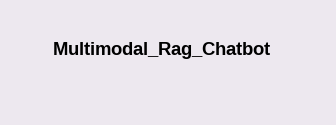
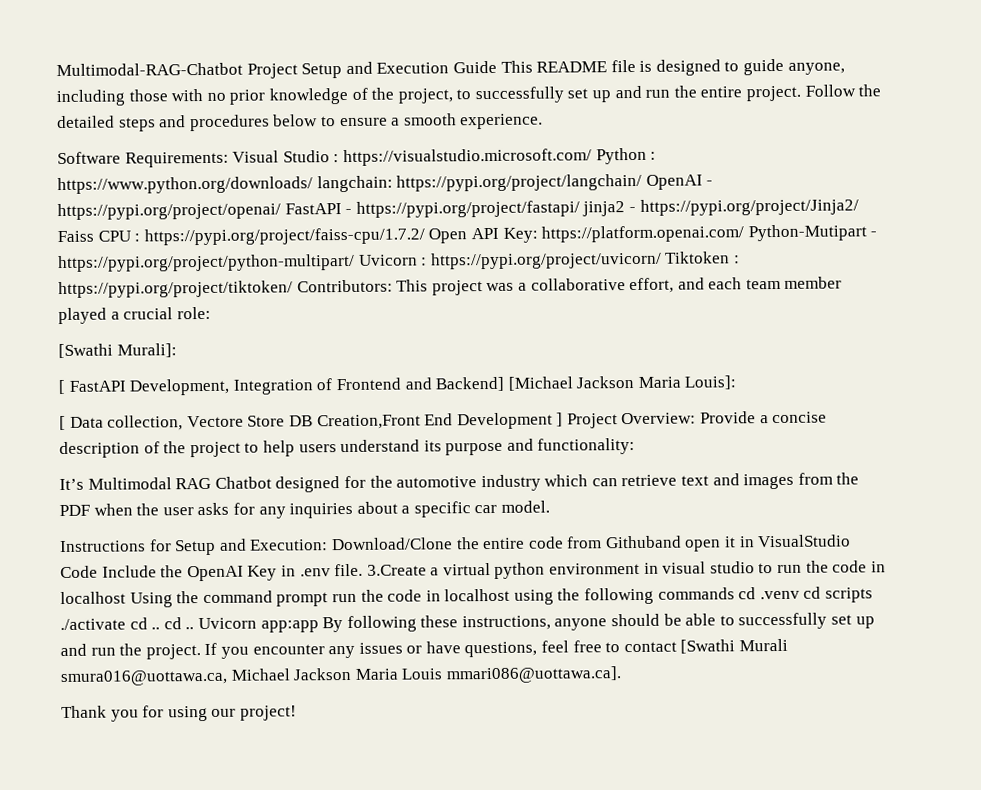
- Multimodal_Rag_Chatbot
+ Multimodal-RAG-Chatbot Project Setup and Execution Guide This README file is designed to guide anyone, including those with no prior knowledge of the project, to successfully set up and run the entire project. Follow the detailed steps and procedures below to ensure a smooth experience.
+ Software Requirements: Visual Studio : https://visualstudio.microsoft.com/ Python : https://www.python.org/downloads/ langchain: https://pypi.org/project/langchain/ OpenAI - https://pypi.org/project/openai/ FastAPI - https://pypi.org/project/fastapi/ jinja2 - https://pypi.org/project/Jinja2/ Faiss CPU : https://pypi.org/project/faiss-cpu/1.7.2/ Open API Key: https://platform.openai.com/ Python-Mutipart - https://pypi.org/project/python-multipart/ Uvicorn : https://pypi.org/project/uvicorn/ Tiktoken : https://pypi.org/project/tiktoken/ Contributors: This project was a collaborative effort, and each team member played a crucial role:
+ [Swathi Murali]:
+ [ FastAPI Development, Integration of Frontend and Backend] [Michael Jackson Maria Louis]:
+ [ Data collection, Vectore Store DB Creation,Front End Development ] Project Overview: Provide a concise description of the project to help users understand its purpose and functionality:
+ It’s Multimodal RAG Chatbot designed for the automotive industry which can retrieve text and images from the PDF when the user asks for any inquiries about a specific car model.
+ Instructions for Setup and Execution: Download/Clone the entire code from Githuband open it in VisualStudio Code Include the OpenAI Key in .env file. 3.Create a virtual python environment in visual studio to run the code in localhost Using the command prompt run the code in localhost using the following commands cd .venv cd scripts ./activate cd .. cd .. Uvicorn app:app By following these instructions, anyone should be able to successfully set up and run the project. If you encounter any issues or have questions, feel free to contact [Swathi Murali smura016@uottawa.ca, Michael Jackson Maria Louis mmari086@uottawa.ca].
+ Thank you for using our project!

